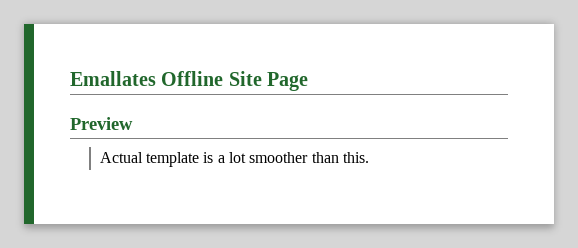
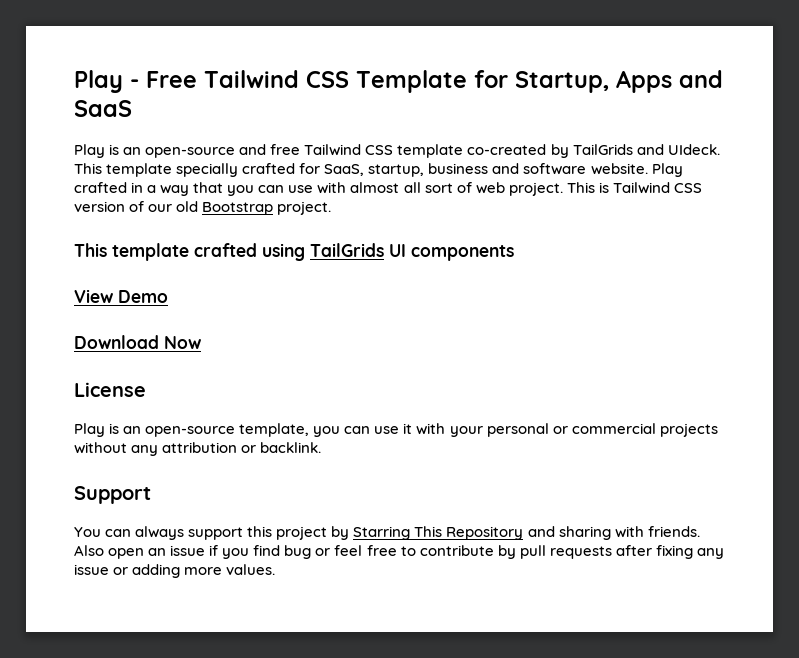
- Emallates Offline Site Page
- Preview
- Actual template is a lot smoother than this.
+ Play - Free Tailwind CSS Template for Startup, Apps and SaaS
+ Play is an open-source and free Tailwind CSS template co-created by TailGrids and UIdeck. This template specially crafted for SaaS, startup, business and software website. Play crafted in a way that you can use with almost all sort of web project. This is Tailwind CSS version of our old Bootstrap project.
+ This template crafted using TailGrids UI components
+ View Demo
+ Download Now
+ License
+ Play is an open-source template, you can use it with your personal or commercial projects without any attribution or backlink.
+ Support
+ You can always support this project by Starring This Repository and sharing with friends. Also open an issue if you find bug or feel free to contribute by pull requests after fixing any issue or adding more values.

